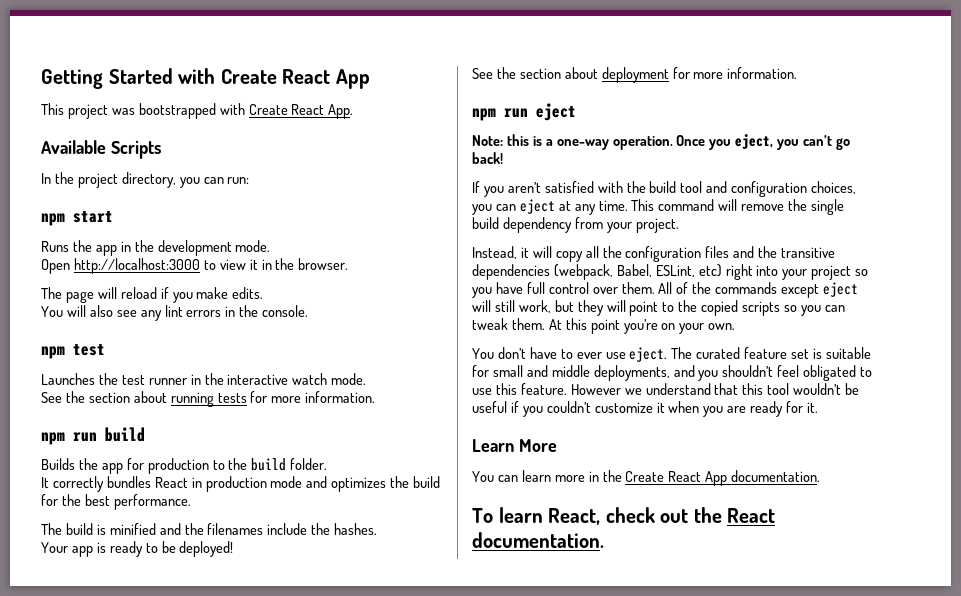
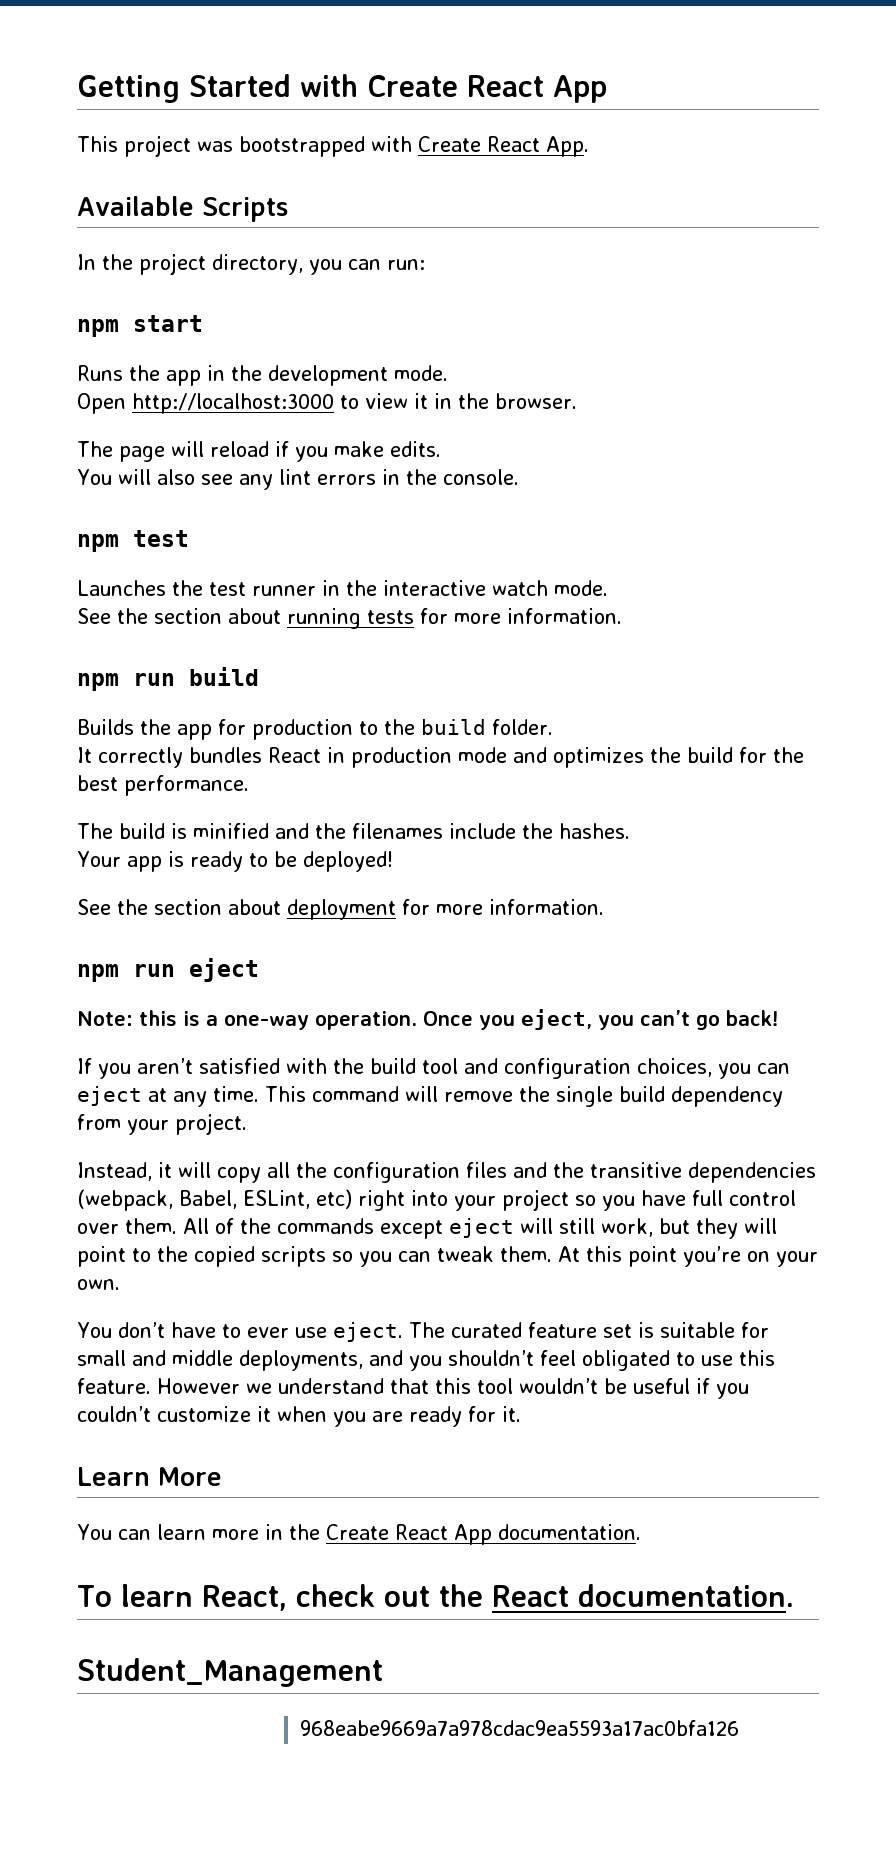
+ Student_Management
+ 968eabe9669a7a978cdac9ea5593a17ac0bfa126

